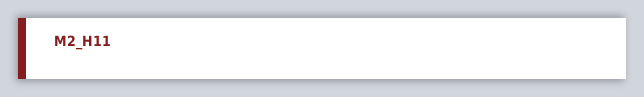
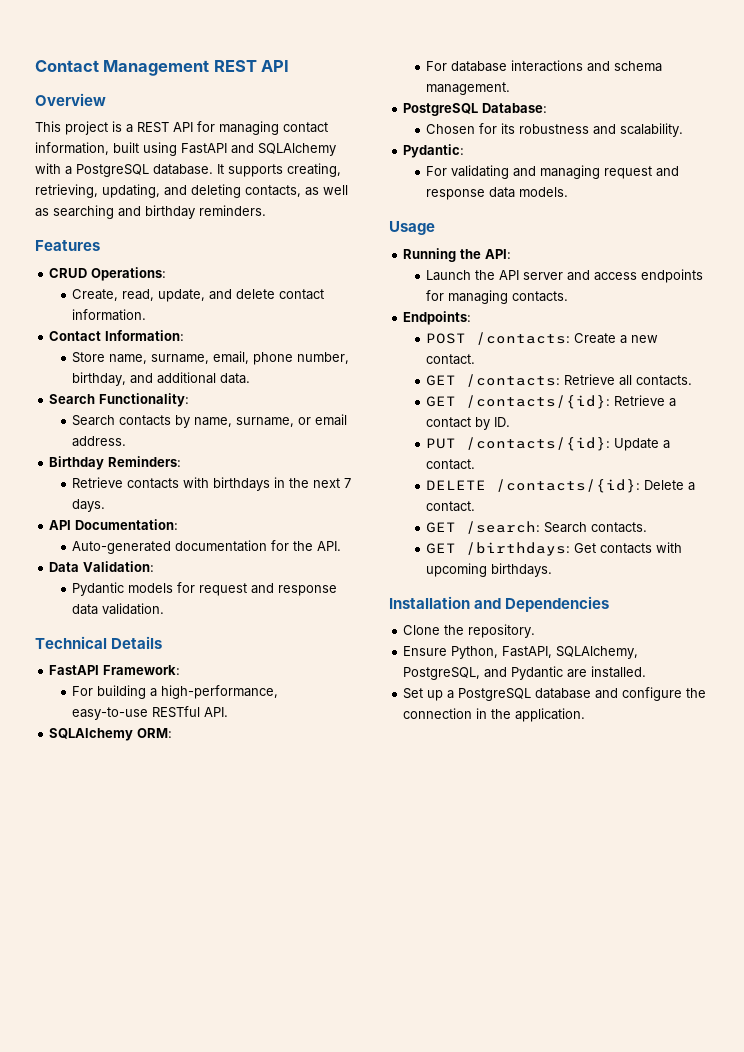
- M2_H11
+ Contact Management REST API
+ Overview
+ This project is a REST API for managing contact information, built using FastAPI and SQLAlchemy with a PostgreSQL database. It supports creating, retrieving, updating, and deleting contacts, as well as searching and birthday reminders.
+ Features
+ CRUD Operations:
+ Create, read, update, and delete contact information.
+ Contact Information:
+ Store name, surname, email, phone number, birthday, and additional data.
+ Search Functionality:
+ Search contacts by name, surname, or email address.
+ Birthday Reminders:
+ Retrieve contacts with birthdays in the next 7 days.
+ API Documentation:
+ Auto-generated documentation for the API.
+ Data Validation:
+ Pydantic models for request and response data validation.
+ Technical Details
+ FastAPI Framework:
+ For building a high-performance, easy-to-use RESTful API.
+ SQLAlchemy ORM:
+ For database interactions and schema management.
+ PostgreSQL Database:
+ Chosen for its robustness and scalability.
+ Pydantic:
+ For validating and managing request and response data models.
+ Usage
+ Running the API:
+ Launch the API server and access endpoints for managing contacts.
+ Endpoints:
+ POST /contacts: Create a new contact.
+ GET /contacts: Retrieve all contacts.
+ GET /contacts/{id}: Retrieve a contact by ID.
+ PUT /contacts/{id}: Update a contact.
+ DELETE /contacts/{id}: Delete a contact.
+ GET /search: Search contacts.
+ GET /birthdays: Get contacts with upcoming birthdays.
+ Installation and Dependencies
+ Clone the repository.
+ Ensure Python, FastAPI, SQLAlchemy, PostgreSQL, and Pydantic are installed.
+ Set up a PostgreSQL database and configure the connection in the application.

